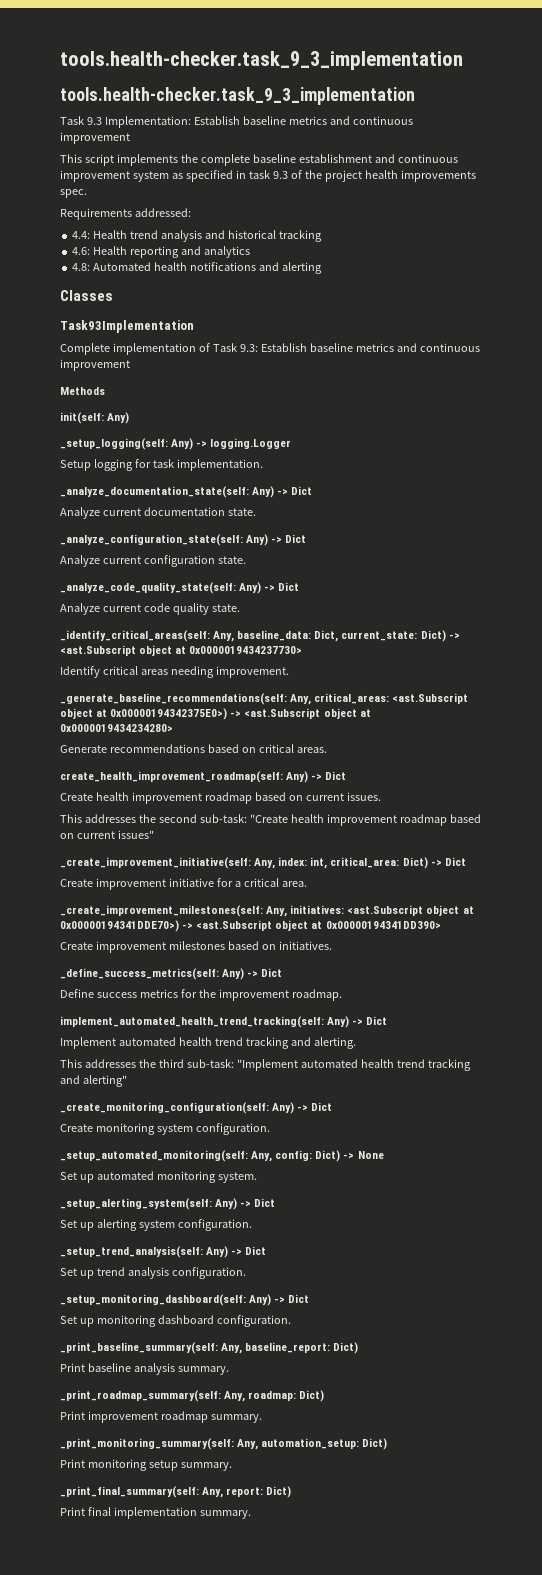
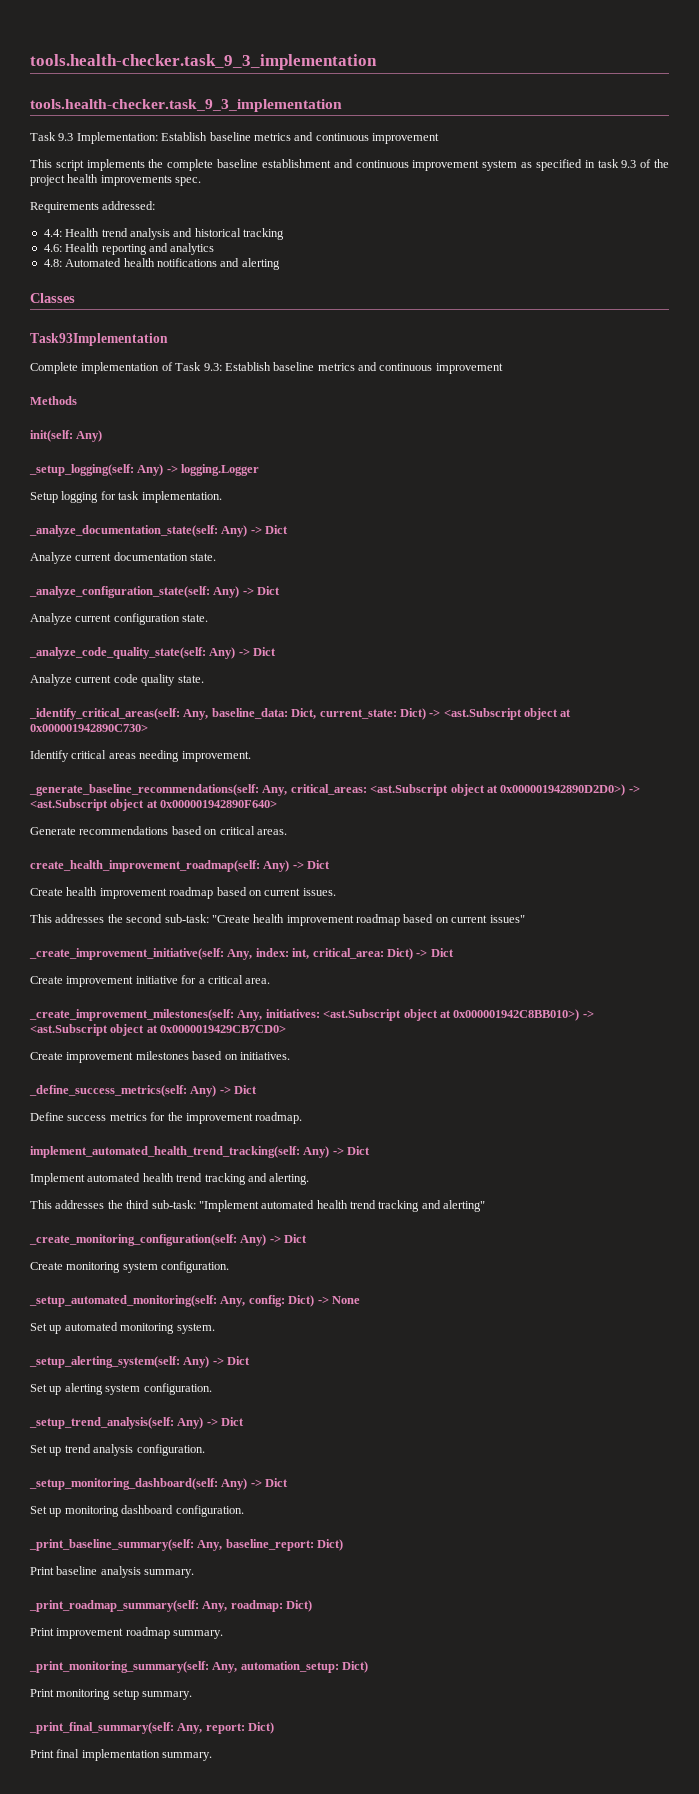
- _identify_critical_areas(self: Any, baseline_data: Dict, current_state: Dict) -> <ast.Subscript object at 0x0000019434237730>
+ _identify_critical_areas(self: Any, baseline_data: Dict, current_state: Dict) -> <ast.Subscript object at 0x000001942890C730>
- _generate_baseline_recommendations(self: Any, critical_areas: <ast.Subscript object at 0x00000194342375E0>) -> <ast.Subscript object at 0x0000019434234280>
+ _generate_baseline_recommendations(self: Any, critical_areas: <ast.Subscript object at 0x000001942890D2D0>) -> <ast.Subscript object at 0x000001942890F640>
- _create_improvement_milestones(self: Any, initiatives: <ast.Subscript object at 0x00000194341DDE70>) -> <ast.Subscript object at 0x00000194341DD390>
+ _create_improvement_milestones(self: Any, initiatives: <ast.Subscript object at 0x000001942C8BB010>) -> <ast.Subscript object at 0x0000019429CB7CD0>

